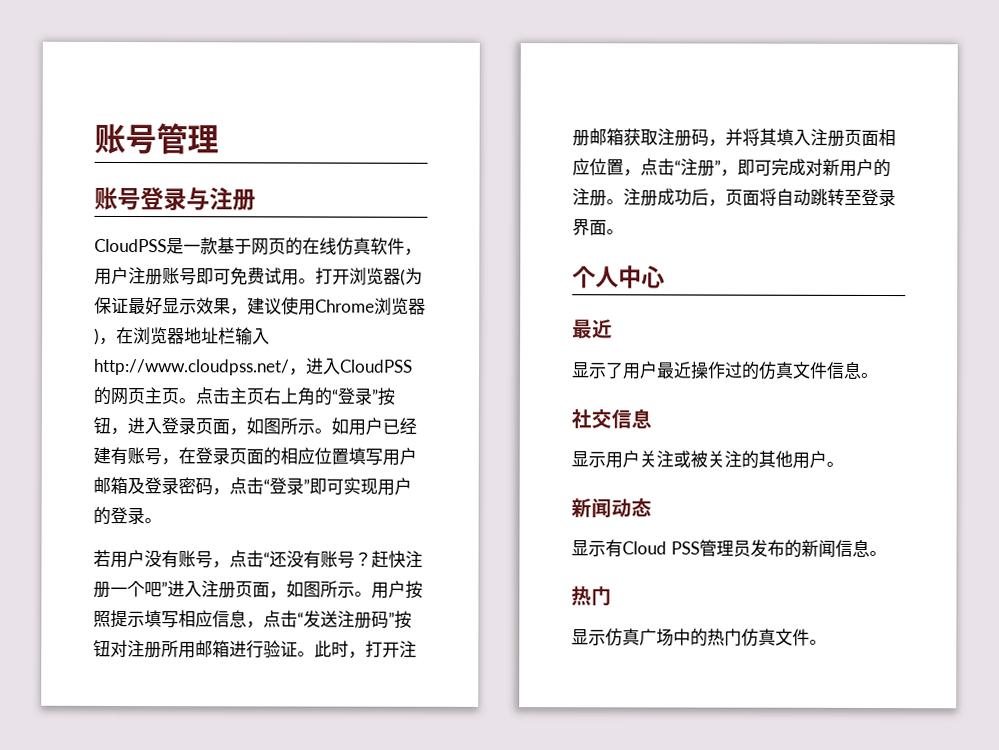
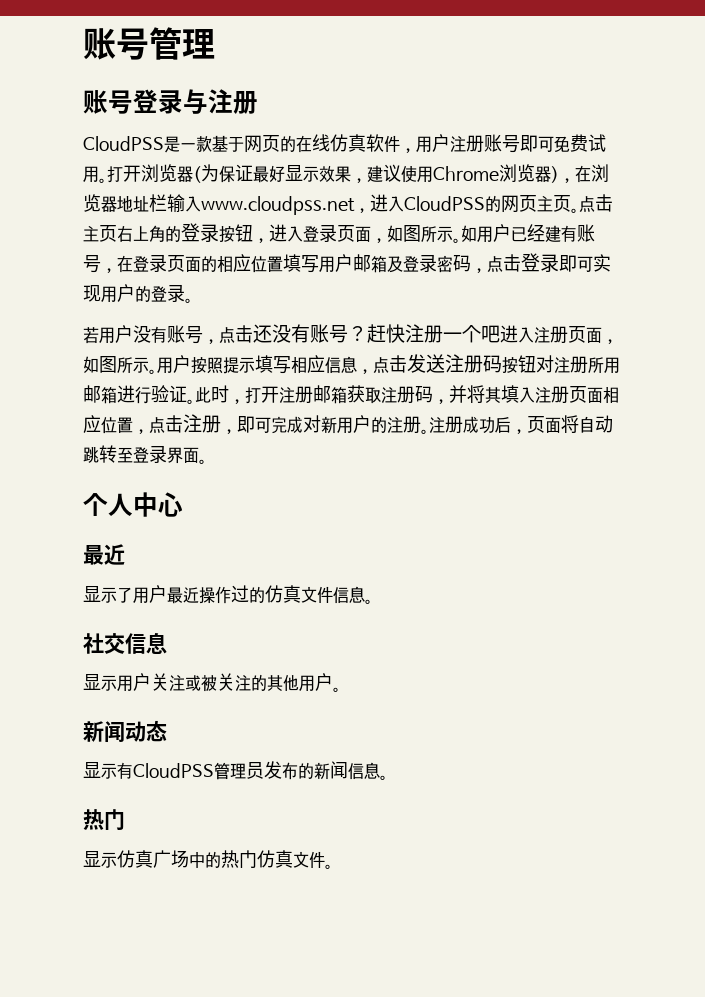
- 打开浏览器(为保证最好显示效果，建议使用Chrome浏览器)，在浏览器地址栏输入http://www.cloudpss.net/，进入CloudPSS的网页主页。
+ 打开浏览器(为保证最好显示效果，建议使用Chrome浏览器)，在浏览器地址栏输入www.cloudpss.net，进入CloudPSS的网页主页。
- 点击主页右上角的“登录”按钮，进入登录页面，如图所示。
+ 点击主页右上角的登录按钮，进入登录页面，如图所示。
- 如用户已经建有账号，在登录页面的相应位置填写用户邮箱及登录密码，点击“登录”即可实现用户的登录。
+ 如用户已经建有账号，在登录页面的相应位置填写用户邮箱及登录密码，点击登录即可实现用户的登录。
- 若用户没有账号，点击“还没有账号？
+ 若用户没有账号，点击还没有账号？
- 赶快注册一个吧”进入注册页面，如图所示。
+ 赶快注册一个吧进入注册页面，如图所示。
- 用户按照提示填写相应信息，点击“发送注册码”按钮对注册所用邮箱进行验证。
+ 用户按照提示填写相应信息，点击发送注册码按钮对注册所用邮箱进行验证。
- 此时，打开注册邮箱获取注册码，并将其填入注册页面相应位置，点击“注册”，即可完成对新用户的注册。
+ 此时，打开注册邮箱获取注册码，并将其填入注册页面相应位置，点击注册，即可完成对新用户的注册。
- 显示有Cloud PSS管理员发布的新闻信息。
+ 显示有CloudPSS管理员发布的新闻信息。

